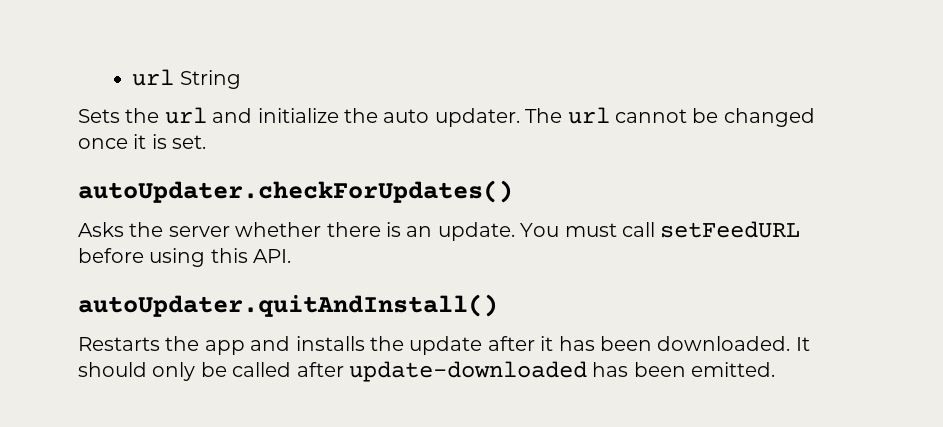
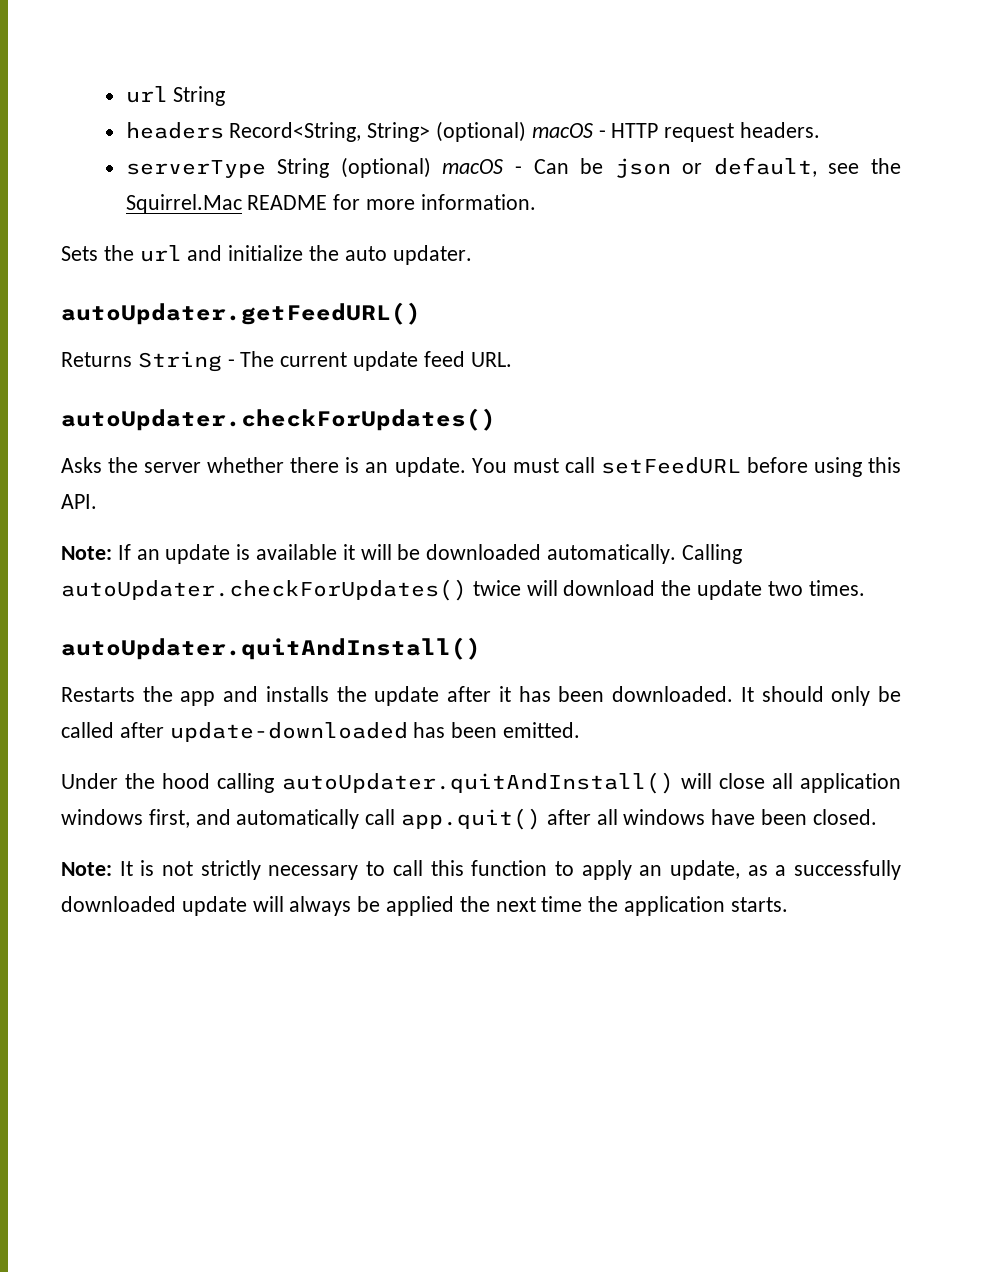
+ headers Record<String, String> (optional) macOS - HTTP request headers.
+ serverType String (optional) macOS - Can be json or default, see the Squirrel.Mac README for more information.
- Sets the url and initialize the auto updater. The url cannot be changed once it is set.
+ Sets the url and initialize the auto updater.
+ autoUpdater.getFeedURL()
+ Returns String - The current update feed URL.
+ Note: If an update is available it will be downloaded automatically. Calling autoUpdater.checkForUpdates() twice will download the update two times.
+ Under the hood calling autoUpdater.quitAndInstall() will close all application windows first, and automatically call app.quit() after all windows have been closed.
+ Note: It is not strictly necessary to call this function to apply an update, as a successfully downloaded update will always be applied the next time the application starts.

